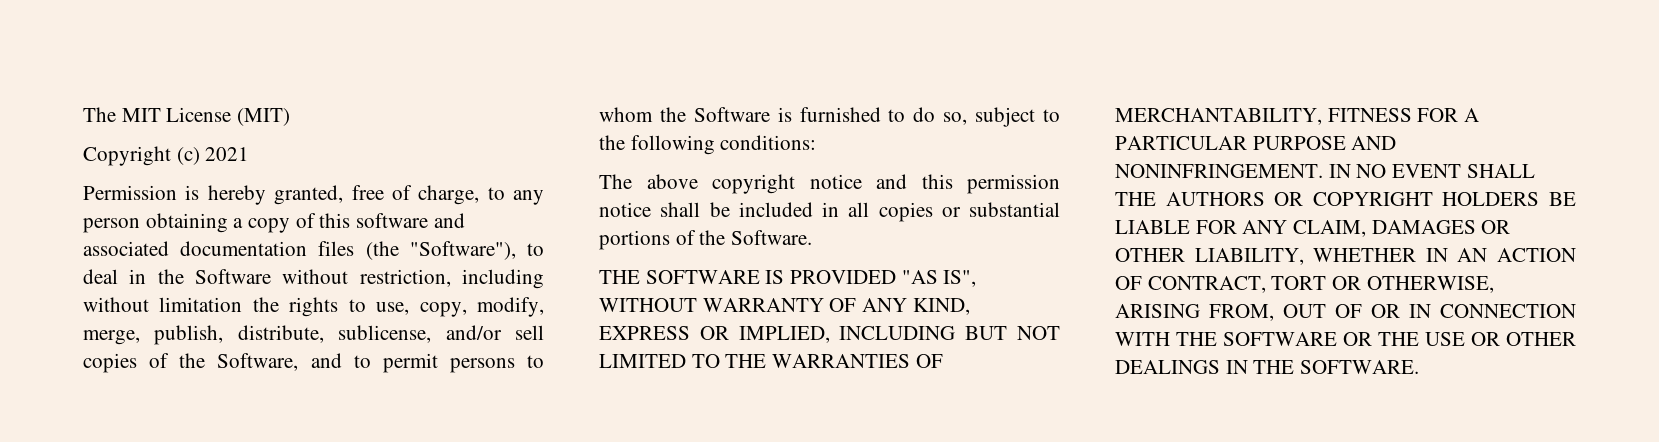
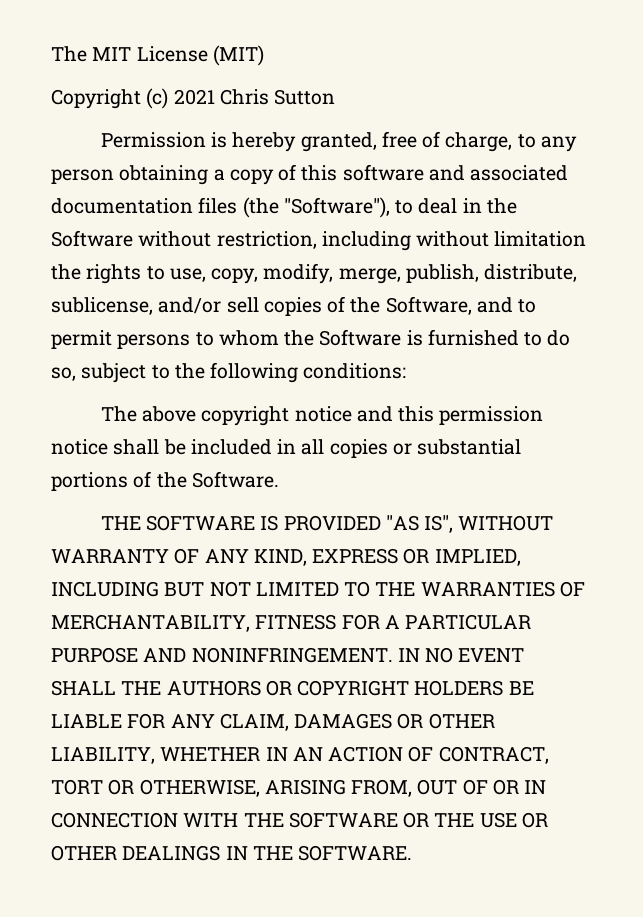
- Copyright (c) 2021
+ Copyright (c) 2021 Chris Sutton

